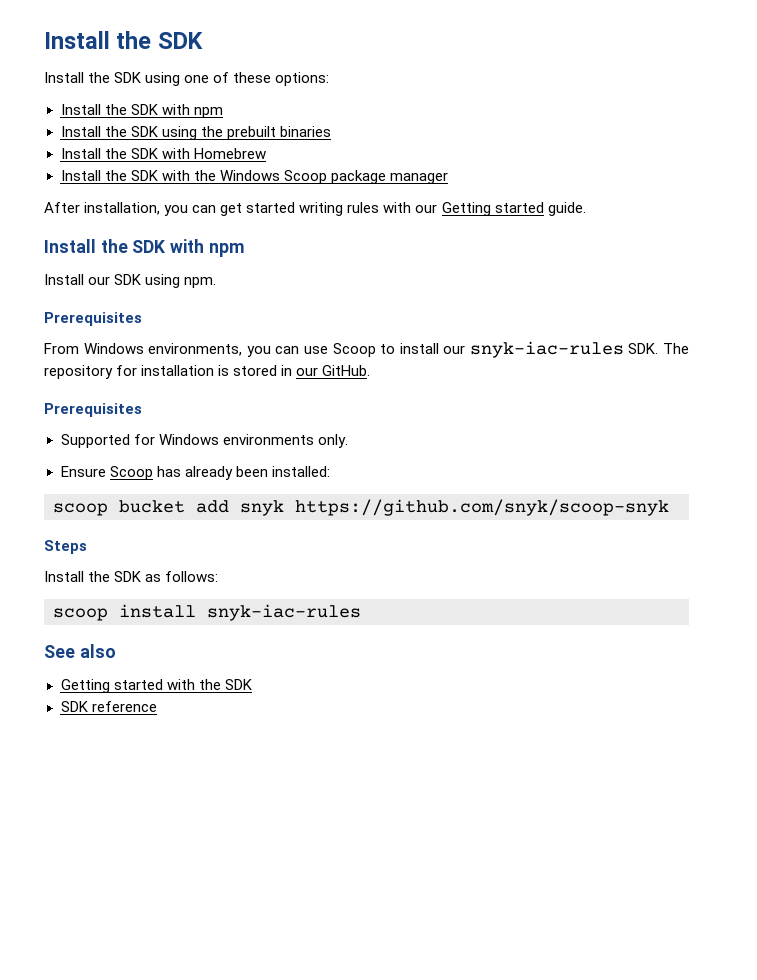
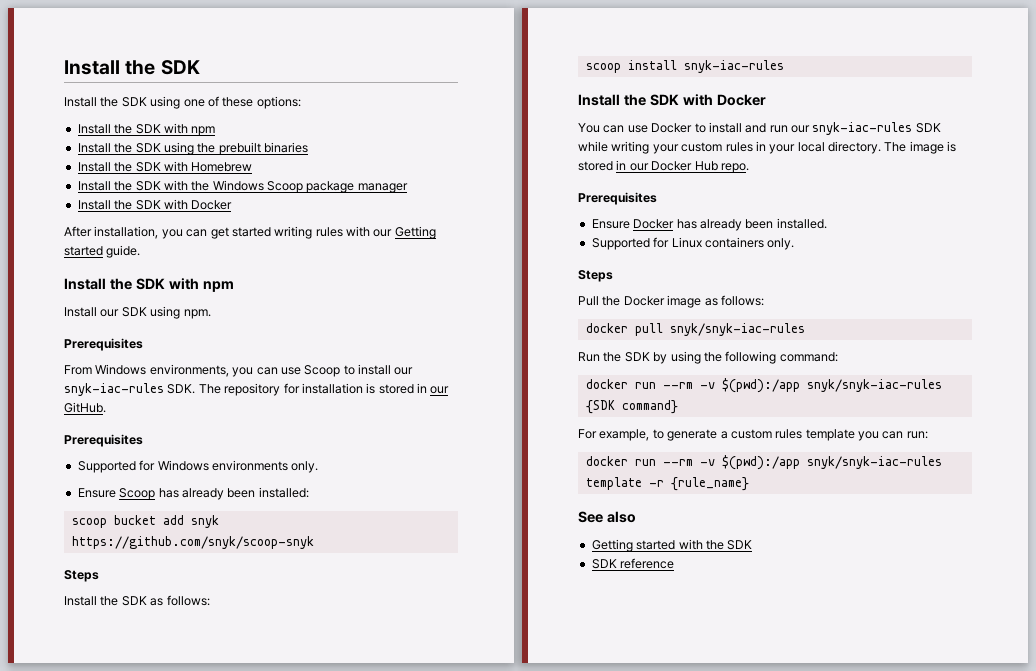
  Install the SDK with the Windows Scoop package manager
+ Install the SDK with Docker
  scoop install snyk-iac-rules
+ Install the SDK with Docker
+ You can use Docker to install and run our snyk-iac-rules SDK while writing your custom rules in your local directory. The image is stored in our Docker Hub repo.
+ Prerequisites
+ Ensure Docker has already been installed.
+ Supported for Linux containers only.
+ Steps
+ Pull the Docker image as follows:
+ docker pull snyk/snyk-iac-rules
+ Run the SDK by using the following command:
+ docker run --rm -v $(pwd):/app snyk/snyk-iac-rules {SDK command}
+ For example, to generate a custom rules template you can run:
+ docker run --rm -v $(pwd):/app snyk/snyk-iac-rules template -r {rule_name}

